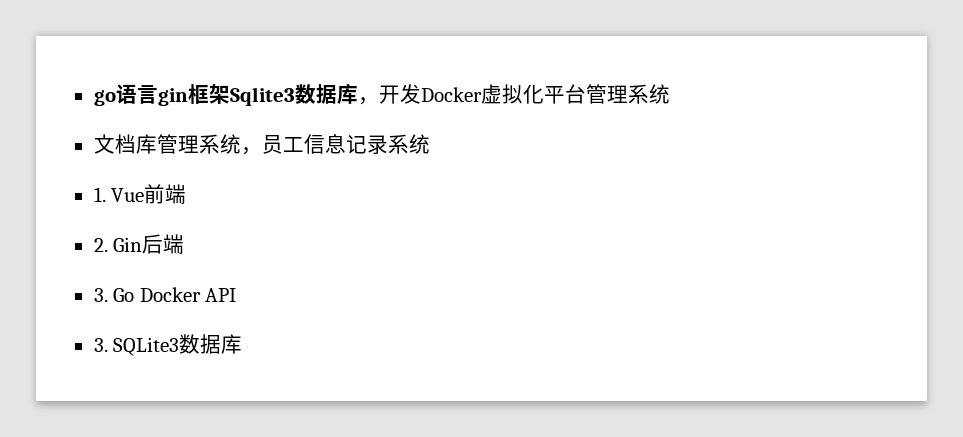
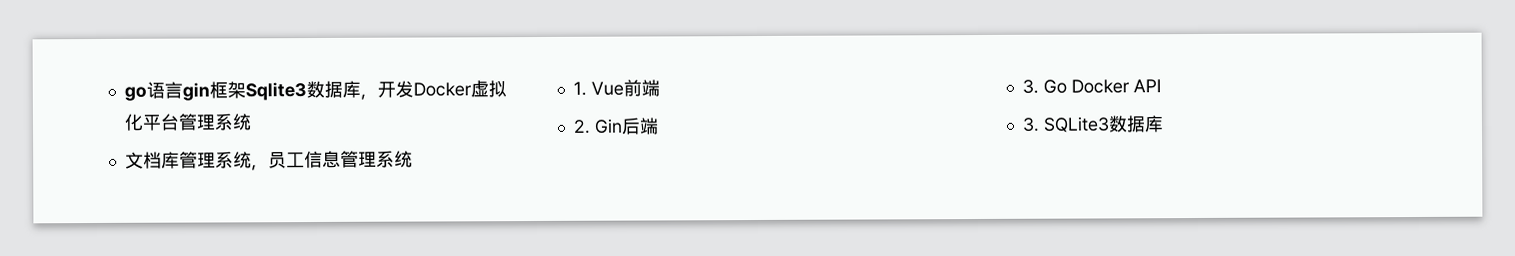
- 文档库管理系统，员工信息记录系统
+ 文档库管理系统，员工信息管理系统

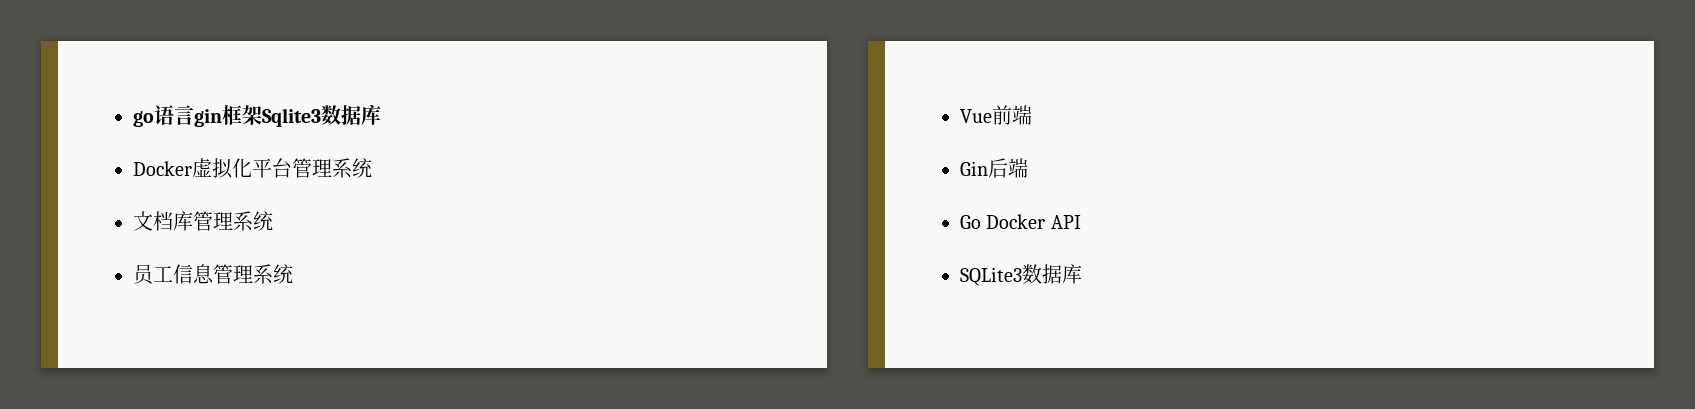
- go语言gin框架Sqlite3数据库，开发Docker虚拟化平台管理系统
+ go语言gin框架Sqlite3数据库
+ Docker虚拟化平台管理系统
- 文档库管理系统，员工信息管理系统
+ 文档库管理系统
+ 员工信息管理系统
- 1. Vue前端
+ Vue前端
- 2. Gin后端
+ Gin后端
- 3. Go Docker API
+ Go Docker API
- 3. SQLite3数据库
+ SQLite3数据库

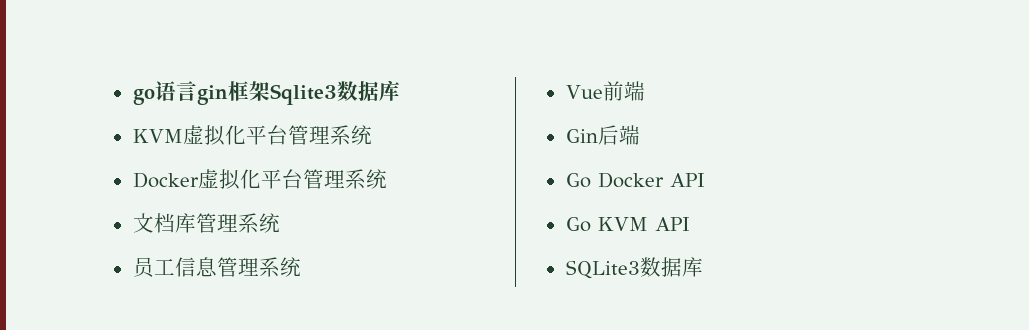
+ KVM虚拟化平台管理系统
+ Go KVM API

